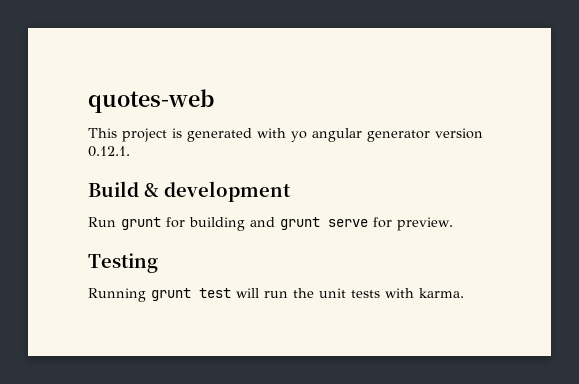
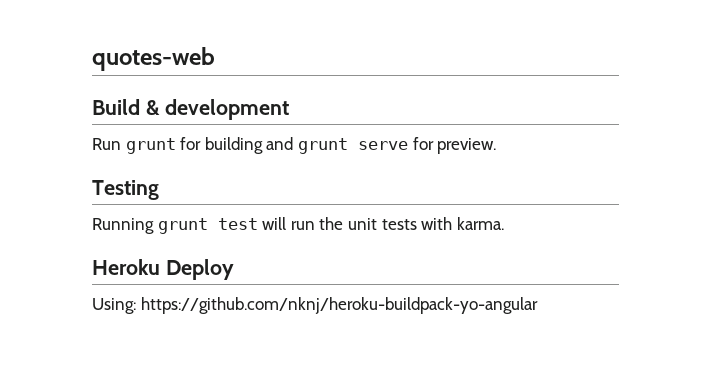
- This project is generated with yo angular generator version 0.12.1.
+ Heroku Deploy
+ Using: https://github.com/nknj/heroku-buildpack-yo-angular

